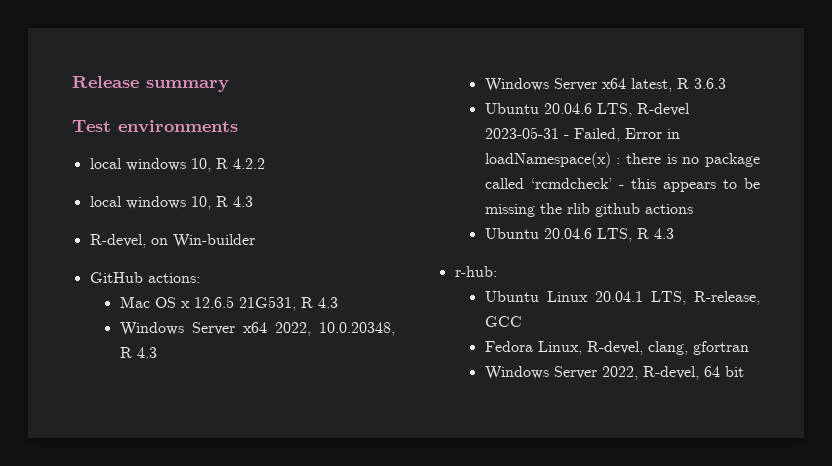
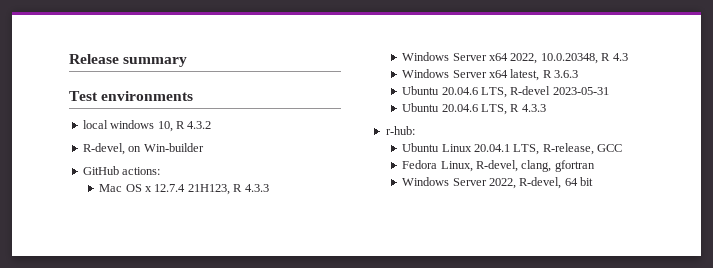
- local windows 10, R 4.2.2
- local windows 10, R 4.3
+ local windows 10, R 4.3.2
- Mac OS x 12.6.5 21G531, R 4.3
+ Mac OS x 12.7.4 21H123, R 4.3.3
- Ubuntu 20.04.6 LTS, R-devel 2023-05-31 - Failed, Error in loadNamespace(x) : there is no package called ‘rcmdcheck’ - this appears to be missing the rlib github actions
+ Ubuntu 20.04.6 LTS, R-devel 2023-05-31
- Ubuntu 20.04.6 LTS, R 4.3
+ Ubuntu 20.04.6 LTS, R 4.3.3

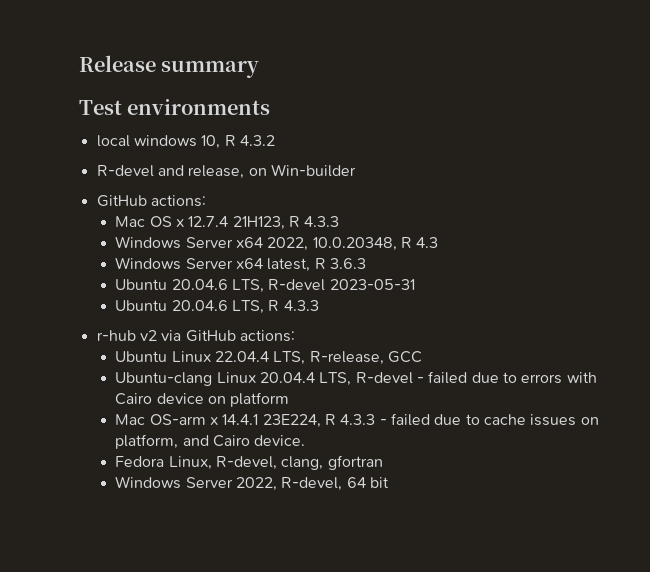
- R-devel, on Win-builder
+ R-devel and release, on Win-builder
- r-hub:
+ r-hub v2 via GitHub actions:
- Ubuntu Linux 20.04.1 LTS, R-release, GCC
+ Ubuntu Linux 22.04.4 LTS, R-release, GCC
+ Ubuntu-clang Linux 20.04.4 LTS, R-devel - failed due to errors with Cairo device on platform
+ Mac OS-arm x 14.4.1 23E224, R 4.3.3 - failed due to cache issues on platform, and Cairo device.

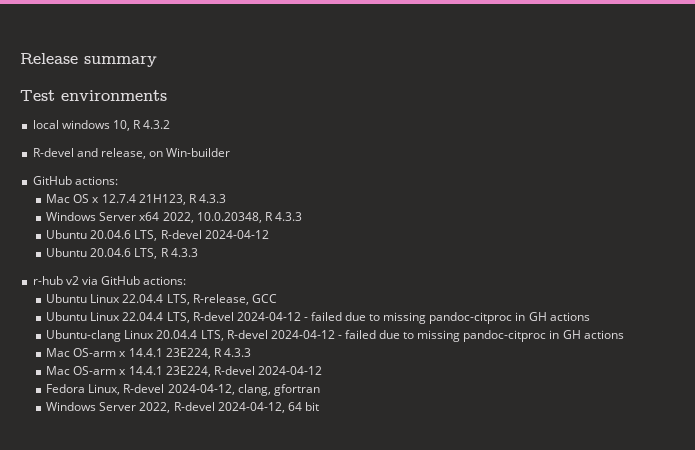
- Windows Server x64 2022, 10.0.20348, R 4.3
- Windows Server x64 latest, R 3.6.3
+ Windows Server x64 2022, 10.0.20348, R 4.3.3
- Ubuntu 20.04.6 LTS, R-devel 2023-05-31
+ Ubuntu 20.04.6 LTS, R-devel 2024-04-12
+ Ubuntu Linux 22.04.4 LTS, R-devel 2024-04-12 - failed due to missing pandoc-citproc in GH actions
- Ubuntu-clang Linux 20.04.4 LTS, R-devel - failed due to errors with Cairo device on platform
+ Ubuntu-clang Linux 20.04.4 LTS, R-devel 2024-04-12 - failed due to missing pandoc-citproc in GH actions
- Mac OS-arm x 14.4.1 23E224, R 4.3.3 - failed due to cache issues on platform, and Cairo device.
+ Mac OS-arm x 14.4.1 23E224, R 4.3.3
+ Mac OS-arm x 14.4.1 23E224, R-devel 2024-04-12
- Fedora Linux, R-devel, clang, gfortran
+ Fedora Linux, R-devel 2024-04-12, clang, gfortran
- Windows Server 2022, R-devel, 64 bit
+ Windows Server 2022, R-devel 2024-04-12, 64 bit

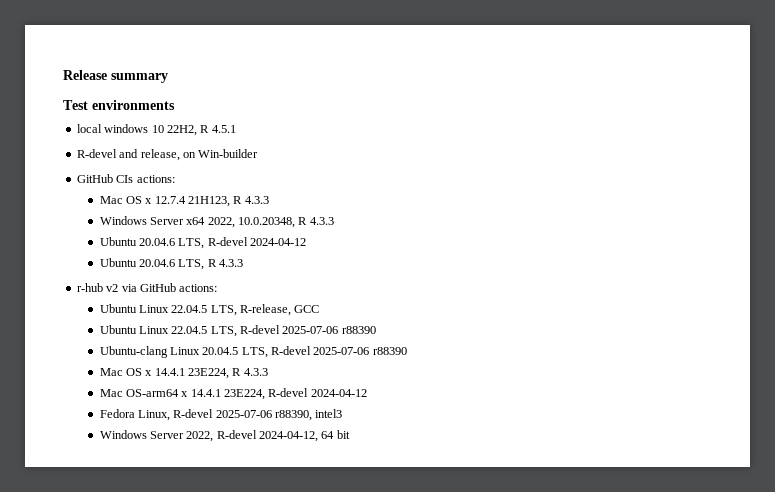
- local windows 10, R 4.3.2
+ local windows 10 22H2, R 4.5.1
  R-devel and release, on Win-builder
- GitHub actions:
+ GitHub CIs actions:
- Ubuntu Linux 22.04.4 LTS, R-release, GCC
+ Ubuntu Linux 22.04.5 LTS, R-release, GCC
- Ubuntu Linux 22.04.4 LTS, R-devel 2024-04-12 - failed due to missing pandoc-citproc in GH actions
+ Ubuntu Linux 22.04.5 LTS, R-devel 2025-07-06 r88390
- Ubuntu-clang Linux 20.04.4 LTS, R-devel 2024-04-12 - failed due to missing pandoc-citproc in GH actions
- Mac OS-arm x 14.4.1 23E224, R 4.3.3
+ Ubuntu-clang Linux 20.04.5 LTS, R-devel 2025-07-06 r88390
+ Mac OS x 14.4.1 23E224, R 4.3.3
- Mac OS-arm x 14.4.1 23E224, R-devel 2024-04-12
+ Mac OS-arm64 x 14.4.1 23E224, R-devel 2024-04-12
- Fedora Linux, R-devel 2024-04-12, clang, gfortran
+ Fedora Linux, R-devel 2025-07-06 r88390, intel3

